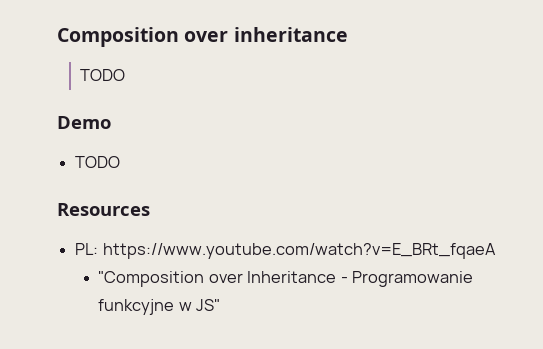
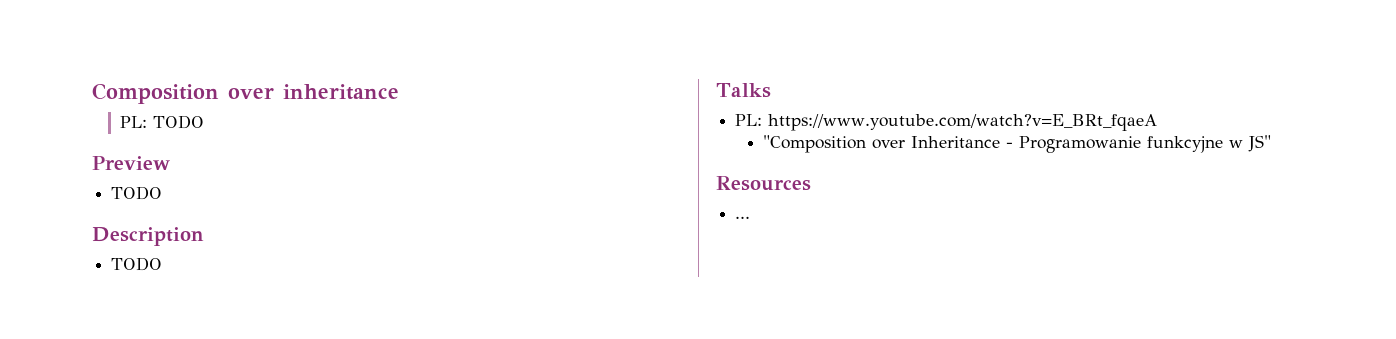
  Composition over inheritance
+ PL: TODO
+ Preview
  TODO
- Demo
+ Description
  TODO
- Resources
+ Talks
+ Resources
+ ...

